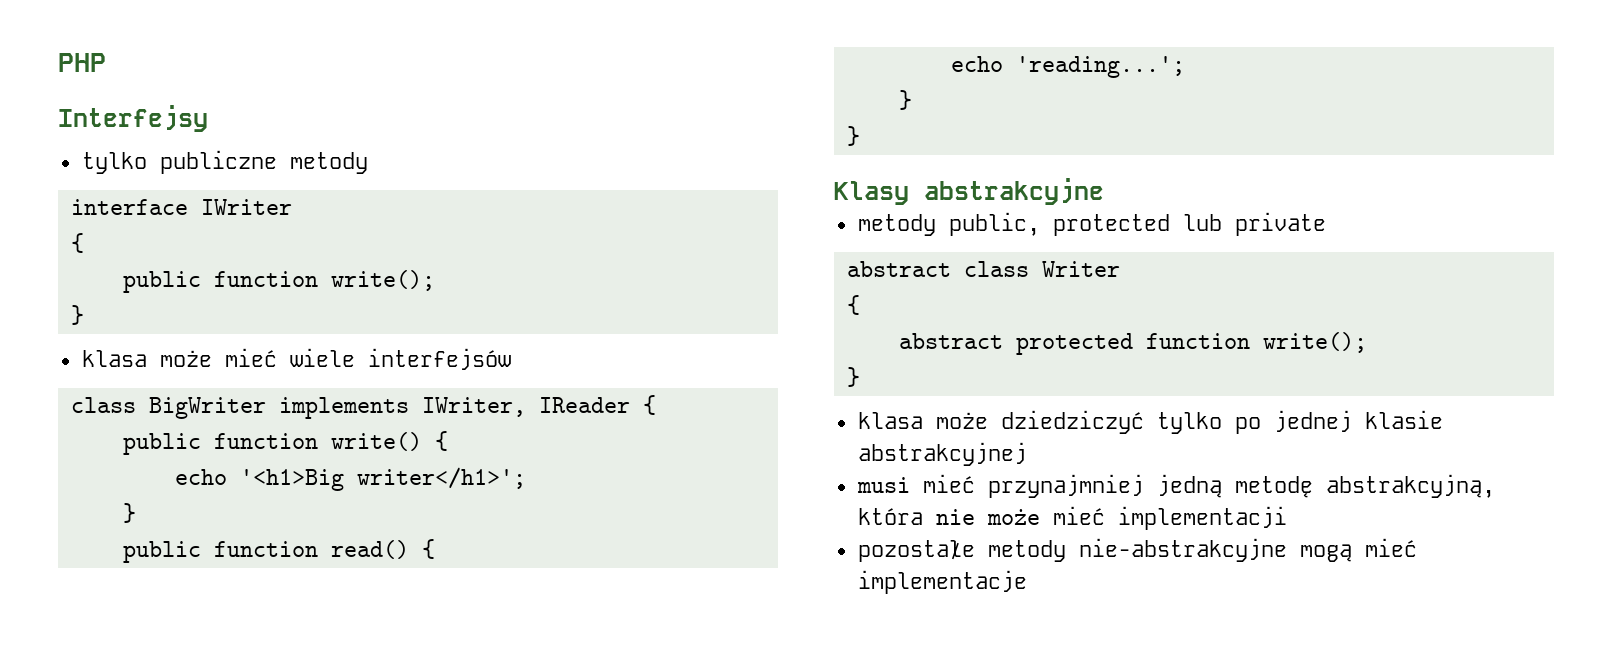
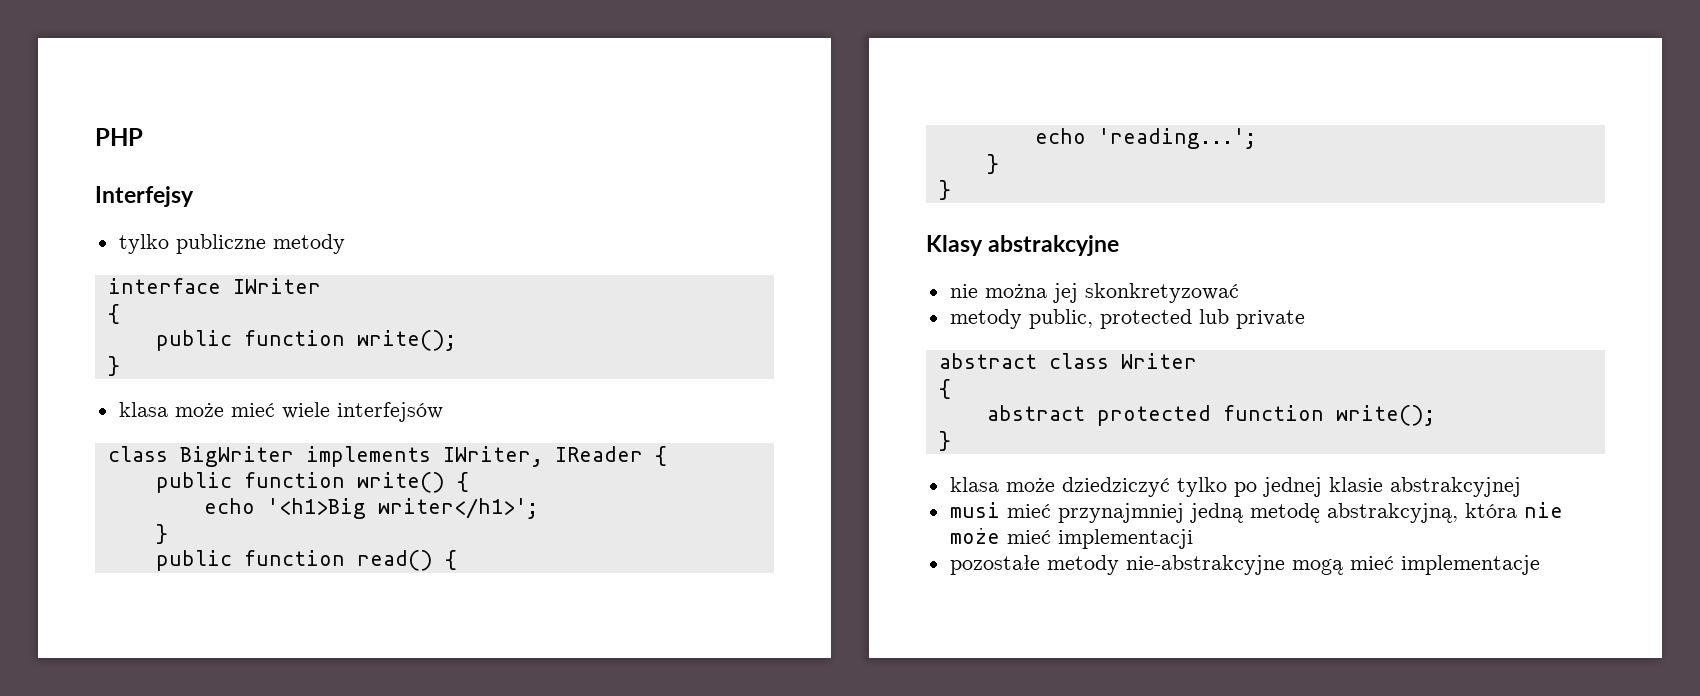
+ nie można jej skonkretyzować

